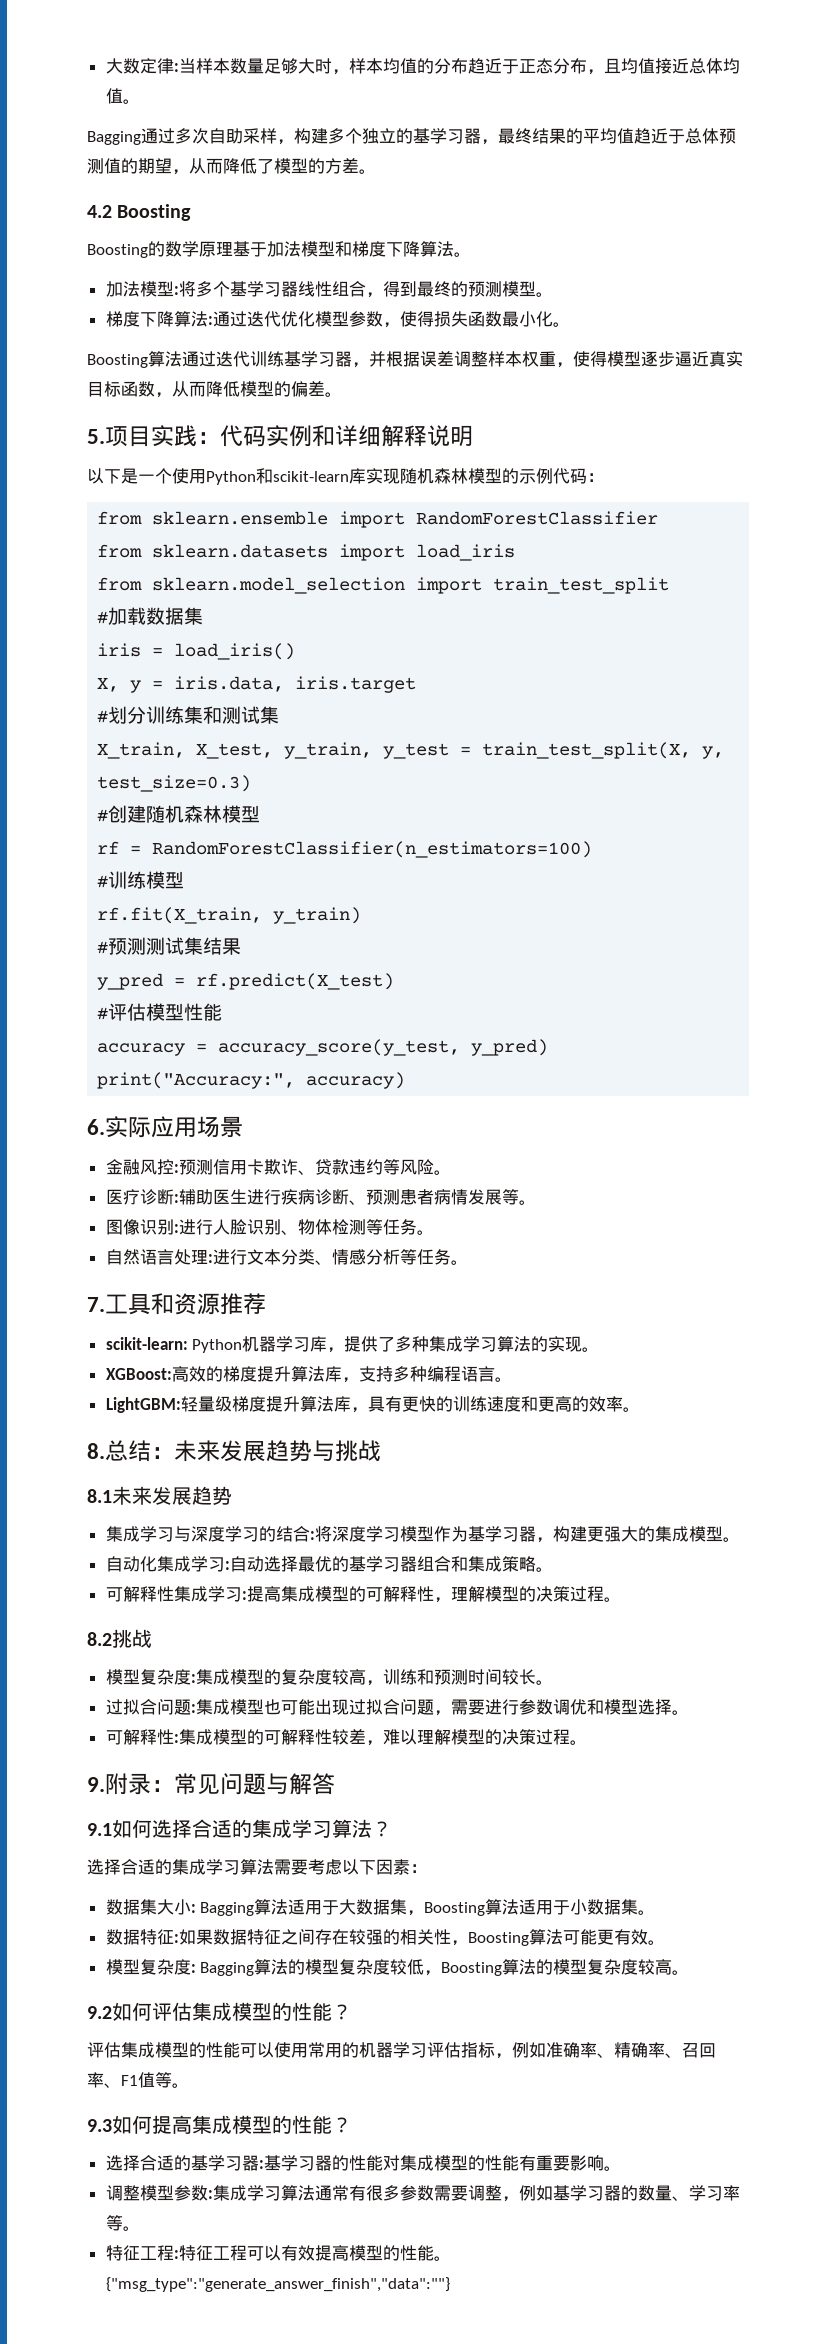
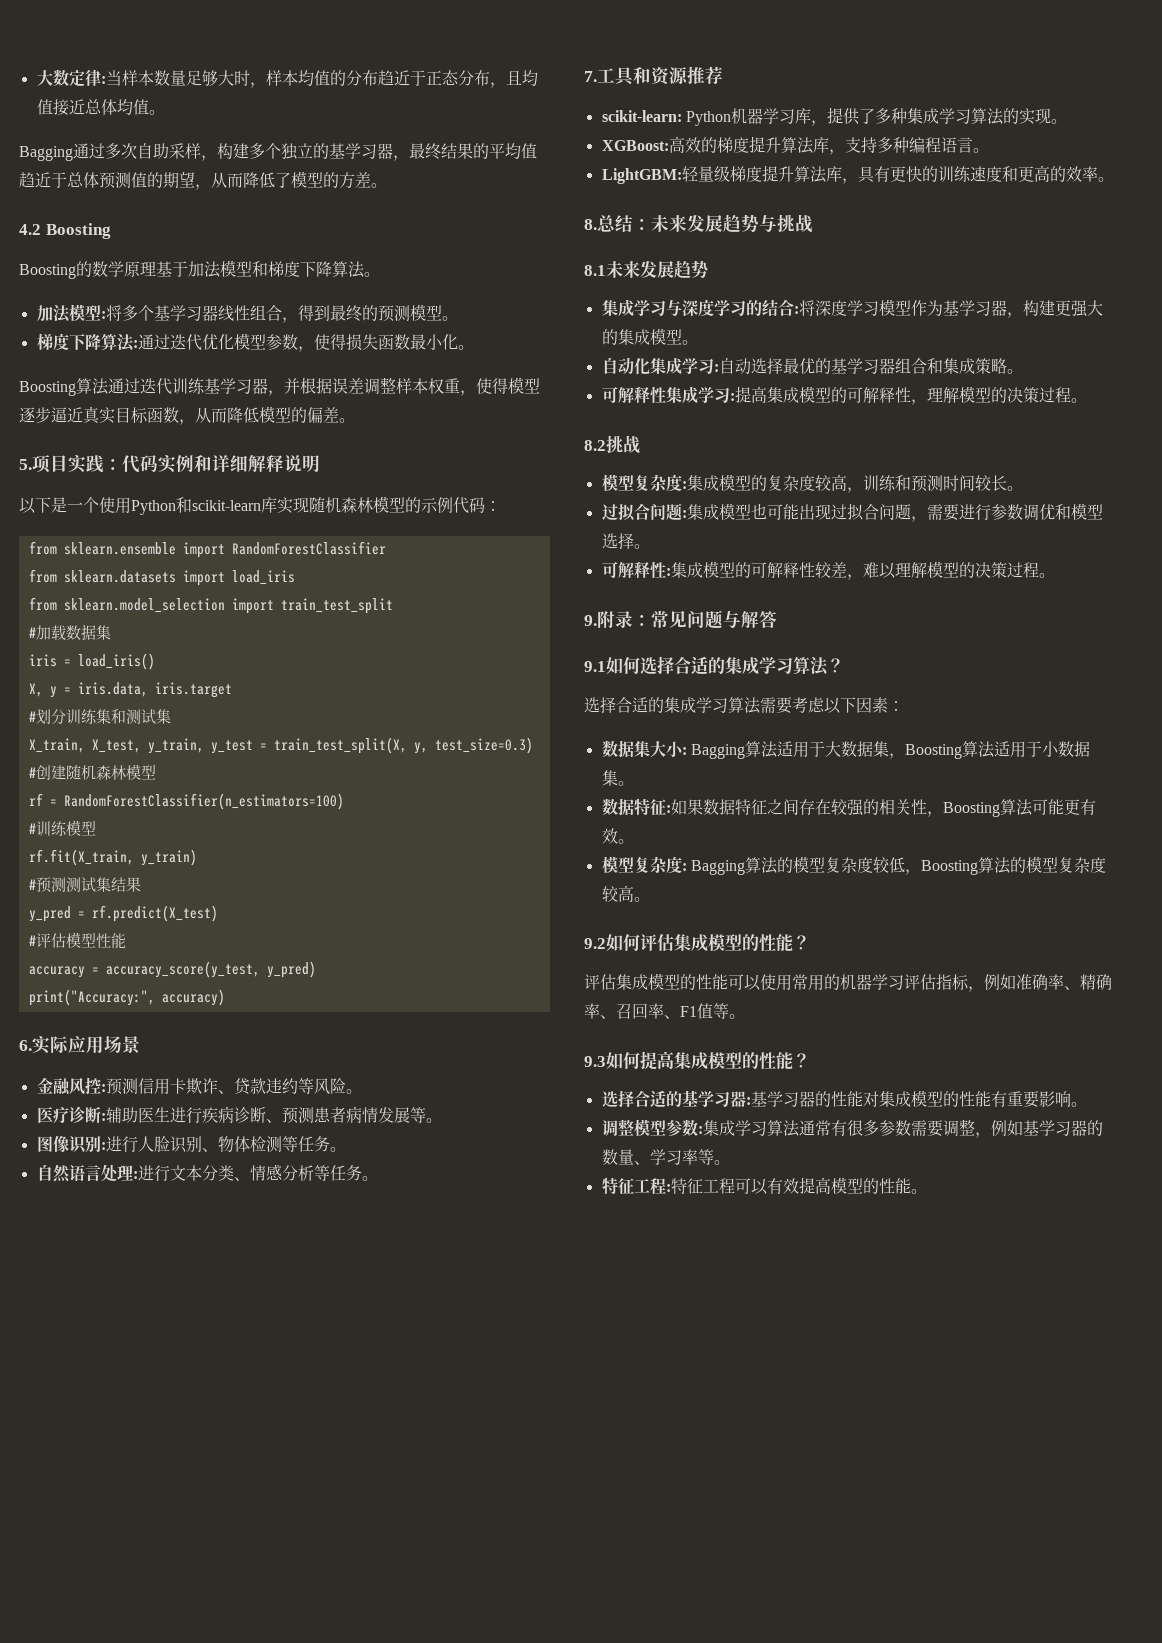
- {"msg_type":"generate_answer_finish","data":""}

